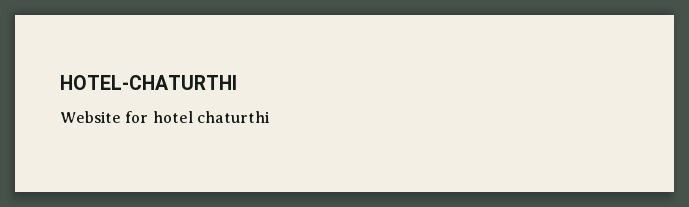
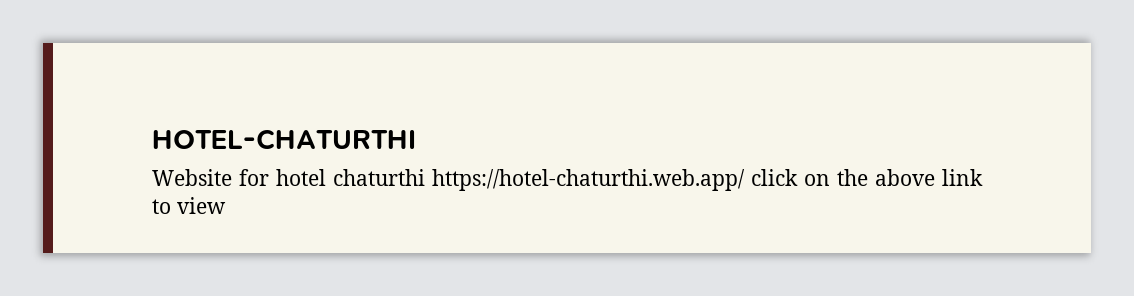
- Website for hotel chaturthi
+ Website for hotel chaturthi https://hotel-chaturthi.web.app/ click on the above link to view

